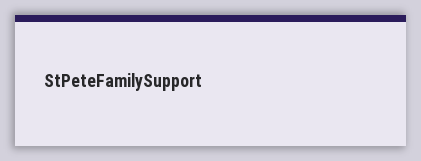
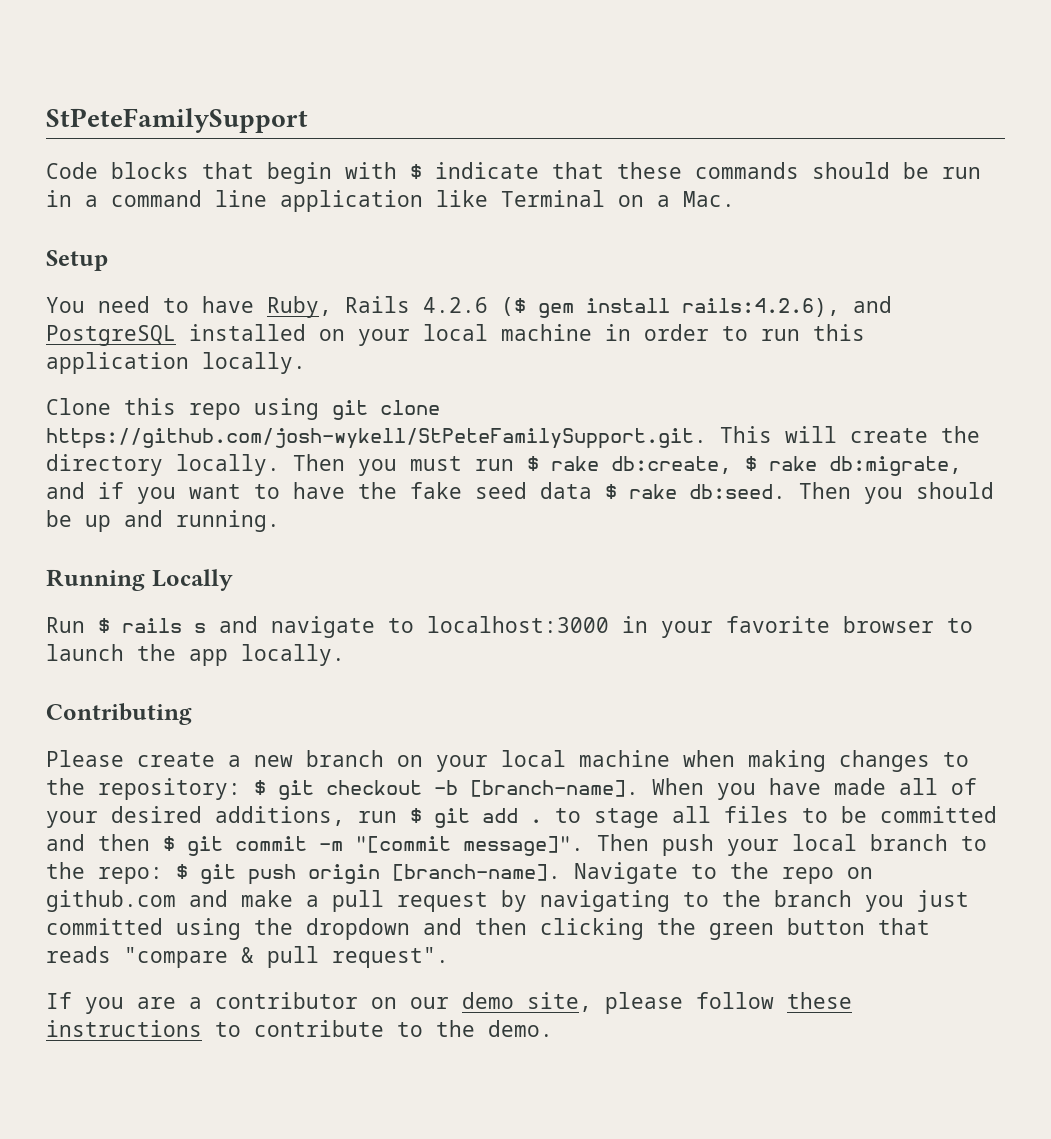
+ Code blocks that begin with $ indicate that these commands should be run in a command line application like Terminal on a Mac.
+ Setup
+ You need to have Ruby, Rails 4.2.6 ($ gem install rails:4.2.6), and PostgreSQL installed on your local machine in order to run this application locally.
+ Clone this repo using git clone https://github.com/josh-wykell/StPeteFamilySupport.git. This will create the directory locally. Then you must run $ rake db:create, $ rake db:migrate, and if you want to have the fake seed data $ rake db:seed. Then you should be up and running.
+ Running Locally
+ Run $ rails s and navigate to localhost:3000 in your favorite browser to launch the app locally.
+ Contributing
+ Please create a new branch on your local machine when making changes to the repository: $ git checkout -b [branch-name]. When you have made all of your desired additions, run $ git add . to stage all files to be committed and then $ git commit -m "[commit message]". Then push your local branch to the repo: $ git push origin [branch-name]. Navigate to the repo on github.com and make a pull request by navigating to the branch you just committed using the dropdown and then clicking the green button that reads "compare & pull request".
+ If you are a contributor on our demo site, please follow these instructions to contribute to the demo.

